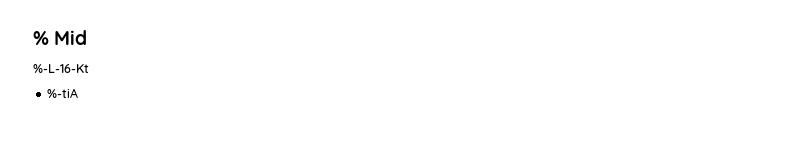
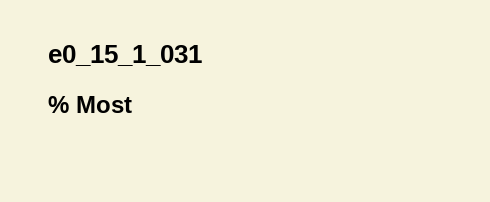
- % Mid
- %-L-16-Kt
- %-tiA
+ e0_15_1_031
+ % Most

